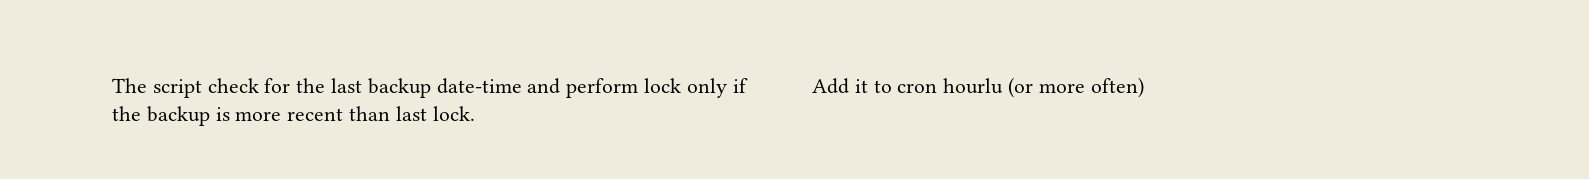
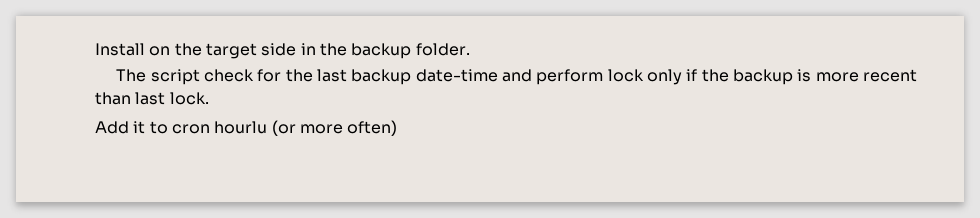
+ Install on the target side in the backup folder.

